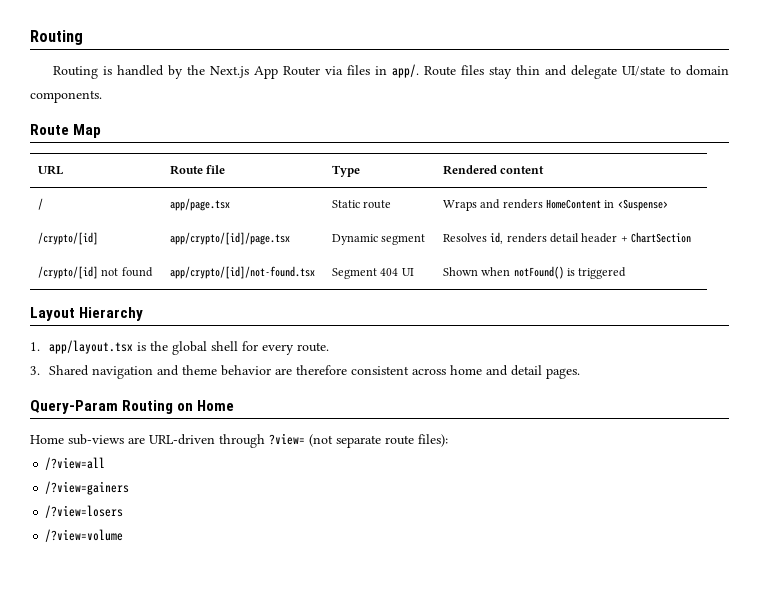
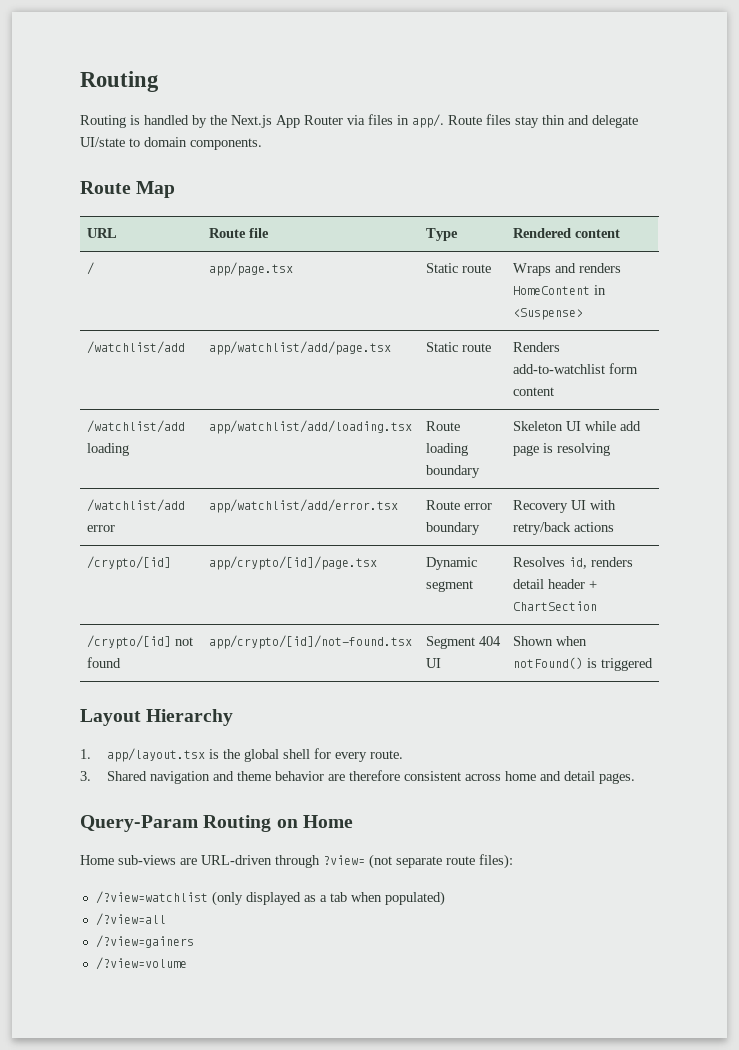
+ /watchlist/add | app/watchlist/add/page.tsx | Static route | Renders add-to-watchlist form content
+ /watchlist/add loading | app/watchlist/add/loading.tsx | Route loading boundary | Skeleton UI while add page is resolving
+ /watchlist/add error | app/watchlist/add/error.tsx | Route error boundary | Recovery UI with retry/back actions
+ /?view=watchlist (only displayed as a tab when populated)
- /?view=losers

